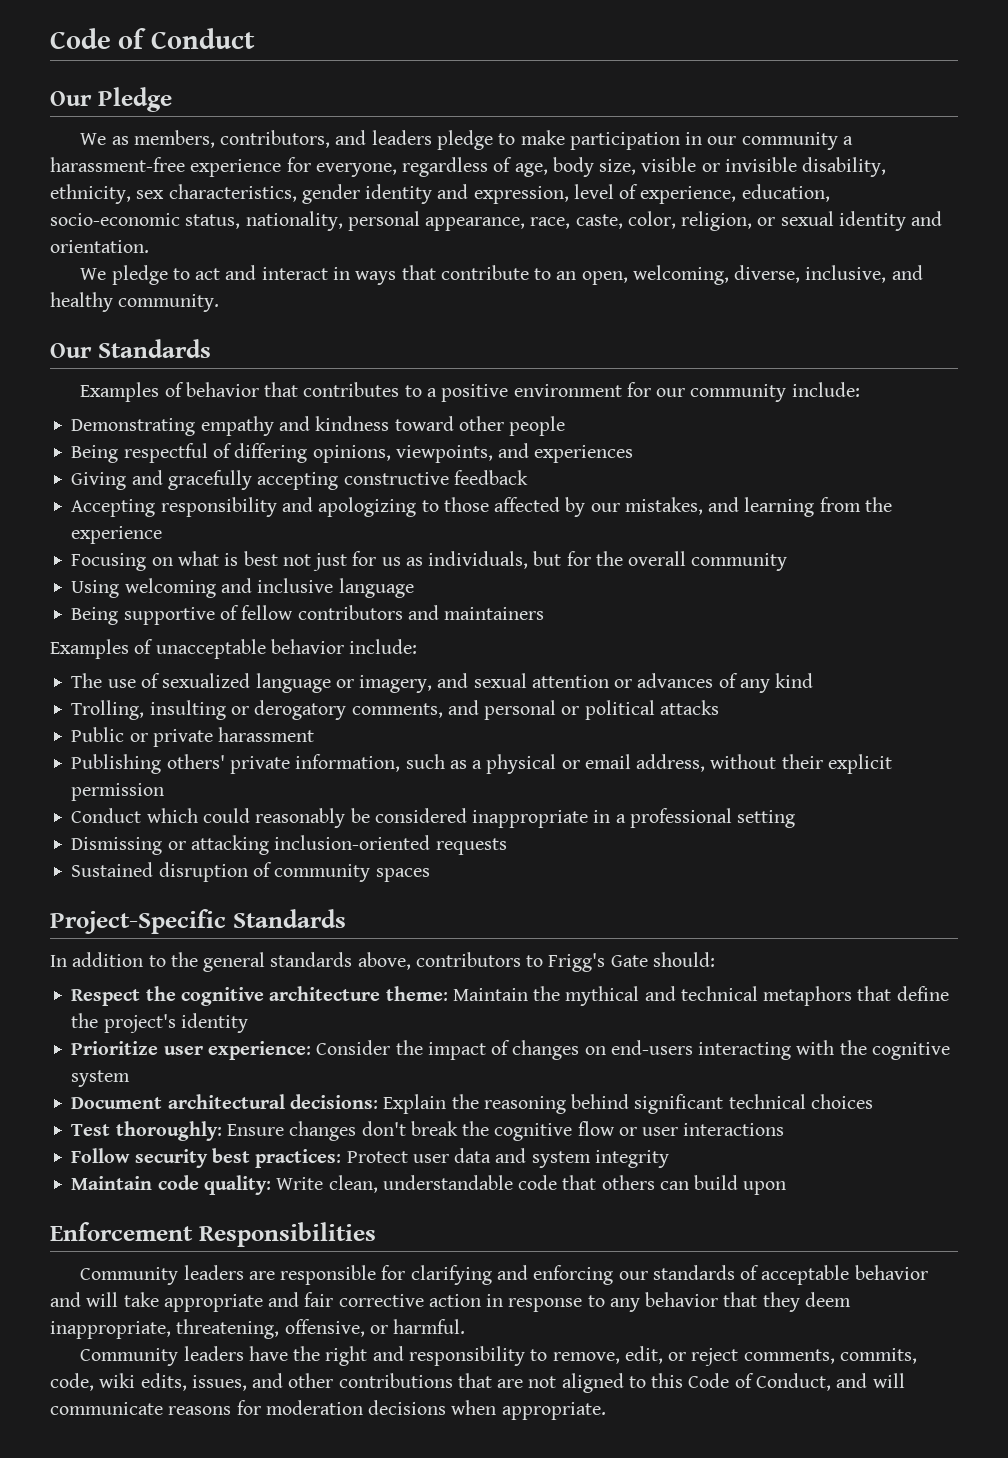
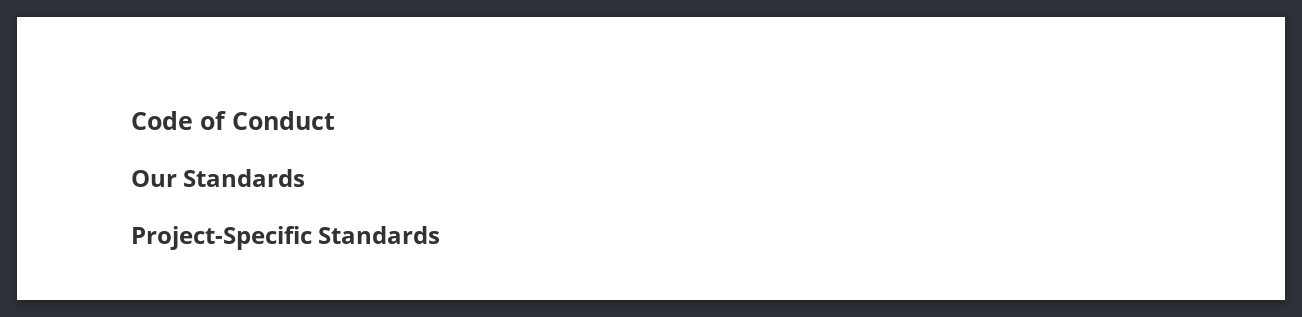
- Our Pledge
- We as members, contributors, and leaders pledge to make participation in our community a harassment-free experience for everyone, regardless of age, body size, visible or invisible disability, ethnicity, sex characteristics, gender identity and expression, level of experience, education, socio-economic status, nationality, personal appearance, race, caste, color, religion, or sexual identity and orientation.
- We pledge to act and interact in ways that contribute to an open, welcoming, diverse, inclusive, and healthy community.
  Our Standards
- Examples of behavior that contributes to a positive environment for our community include:
- Demonstrating empathy and kindness toward other people
- Being respectful of differing opinions, viewpoints, and experiences
- Giving and gracefully accepting constructive feedback
- Accepting responsibility and apologizing to those affected by our mistakes, and learning from the experience
- Focusing on what is best not just for us as individuals, but for the overall community
- Using welcoming and inclusive language
- Being supportive of fellow contributors and maintainers
- Examples of unacceptable behavior include:
- The use of sexualized language or imagery, and sexual attention or advances of any kind
- Trolling, insulting or derogatory comments, and personal or political attacks
- Public or private harassment
- Publishing others' private information, such as a physical or email address, without their explicit permission
- Conduct which could reasonably be considered inappropriate in a professional setting
- Dismissing or attacking inclusion-oriented requests
- Sustained disruption of community spaces
  Project-Specific Standards
- In addition to the general standards above, contributors to Frigg's Gate should:
- Respect the cognitive architecture theme: Maintain the mythical and technical metaphors that define the project's identity
- Prioritize user experience: Consider the impact of changes on end-users interacting with the cognitive system
- Document architectural decisions: Explain the reasoning behind significant technical choices
- Test thoroughly: Ensure changes don't break the cognitive flow or user interactions
- Follow security best practices: Protect user data and system integrity
- Maintain code quality: Write clean, understandable code that others can build upon
- Enforcement Responsibilities
- Community leaders are responsible for clarifying and enforcing our standards of acceptable behavior and will take appropriate and fair corrective action in response to any behavior that they deem inappropriate, threatening, offensive, or harmful.
- Community leaders have the right and responsibility to remove, edit, or reject comments, commits, code, wiki edits, issues, and other contributions that are not aligned to this Code of Conduct, and will communicate reasons for moderation decisions when appropriate.

